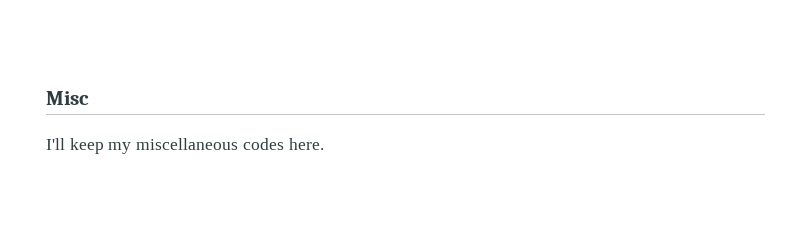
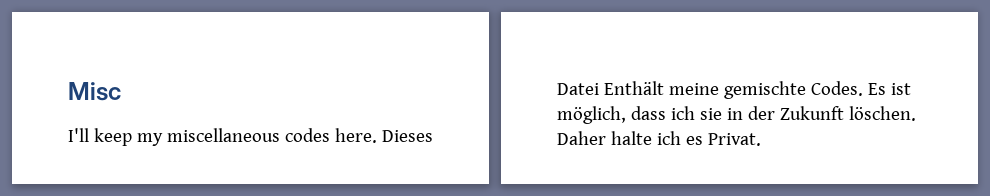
+ Dieses Datei Enthält meine gemischte Codes. Es ist möglich, dass ich sie in der Zukunft löschen. Daher halte ich es Privat.

